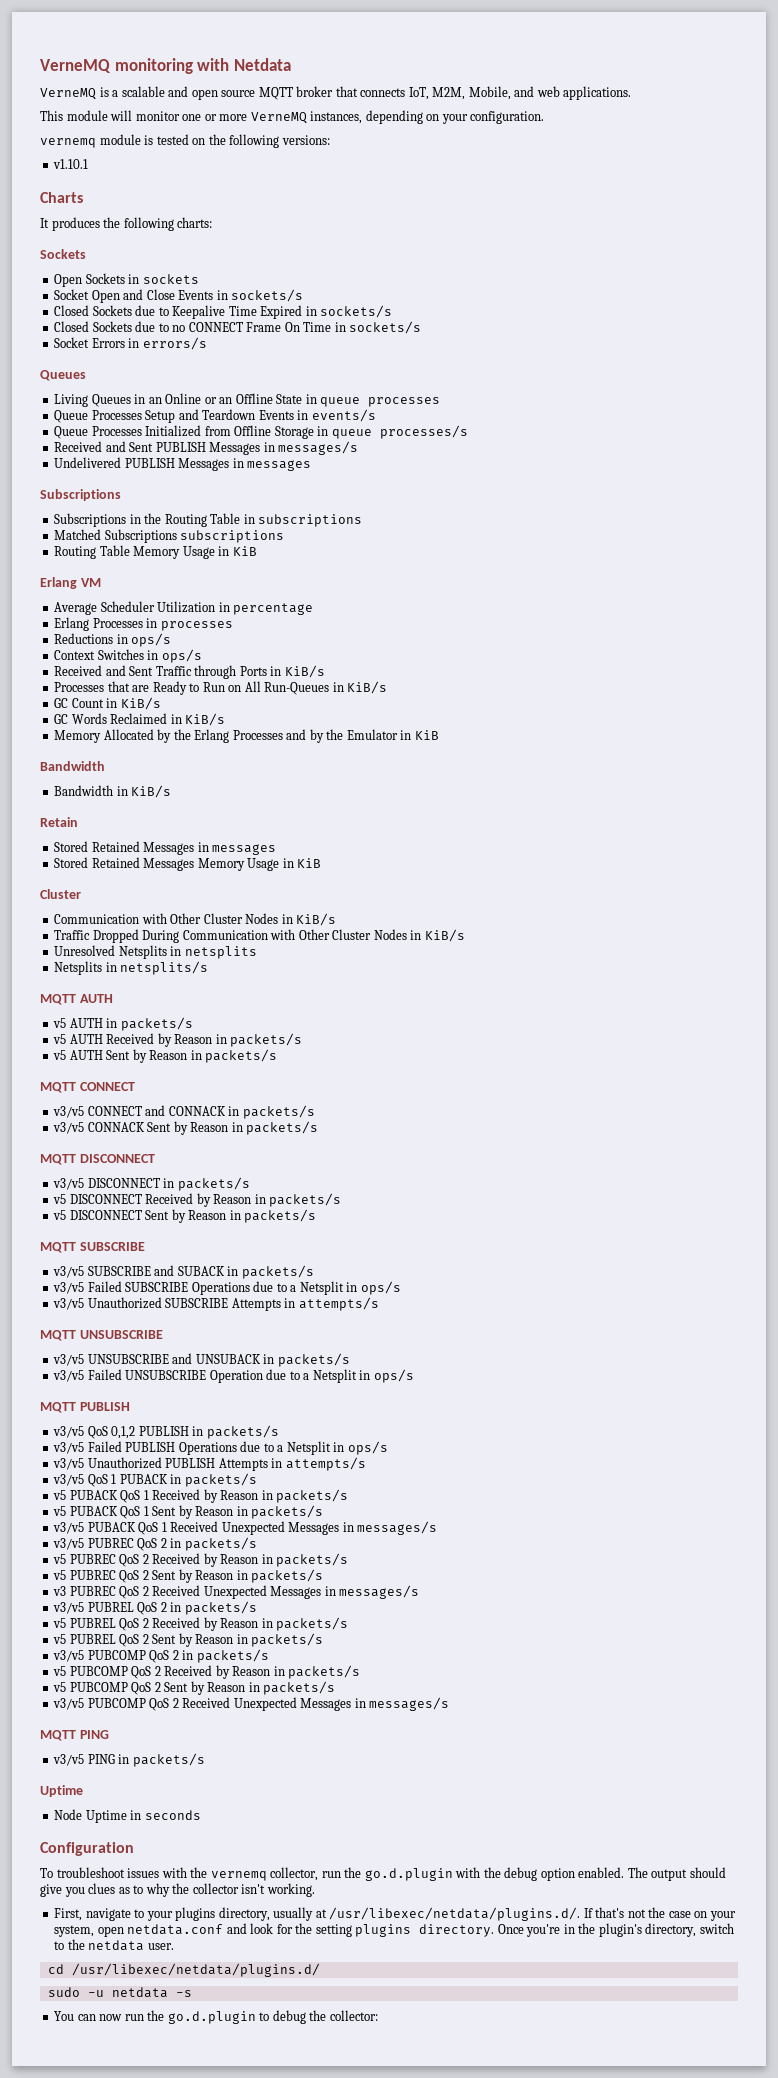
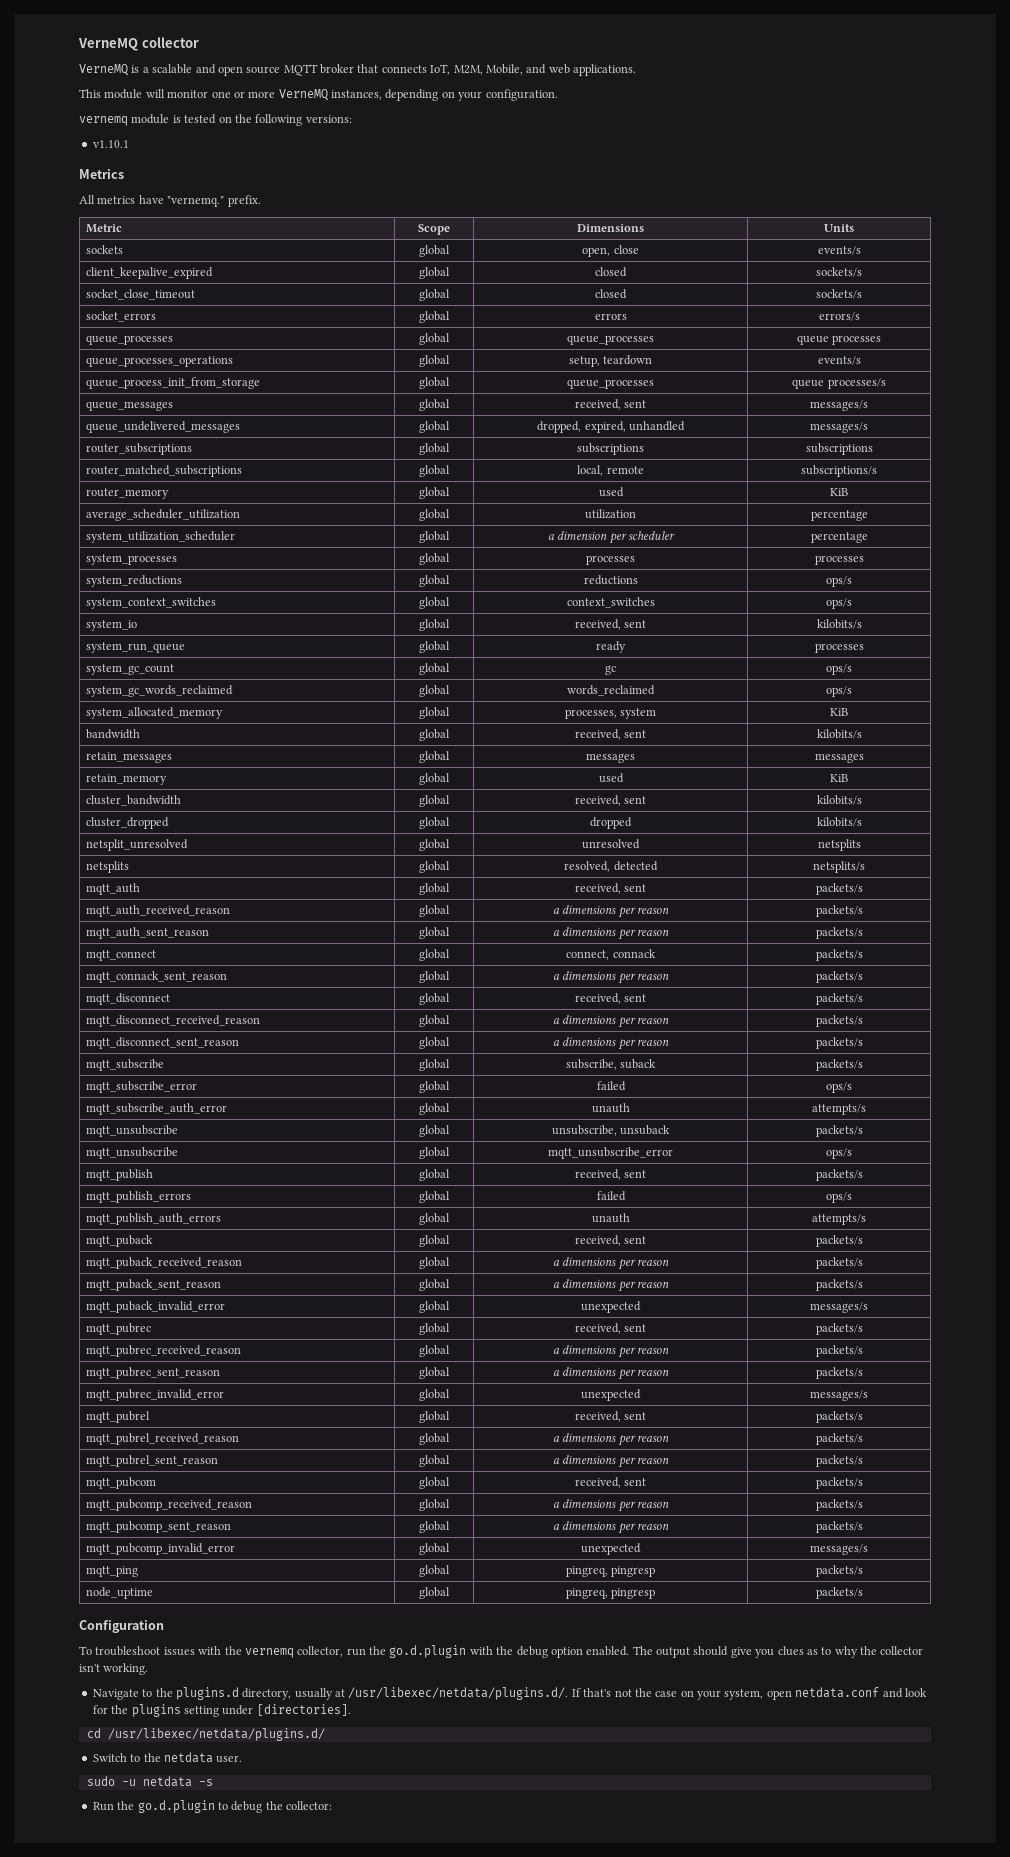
- VerneMQ monitoring with Netdata
+ VerneMQ collector
- Charts
- It produces the following charts:
- Sockets
- Open Sockets in sockets
- Socket Open and Close Events in sockets/s
- Closed Sockets due to Keepalive Time Expired in sockets/s
- Closed Sockets due to no CONNECT Frame On Time in sockets/s
- Socket Errors in errors/s
- Queues
- Living Queues in an Online or an Offline State in queue processes
- Queue Processes Setup and Teardown Events in events/s
- Queue Processes Initialized from Offline Storage in queue processes/s
- Received and Sent PUBLISH Messages in messages/s
- Undelivered PUBLISH Messages in messages
- Subscriptions
- Subscriptions in the Routing Table in subscriptions
- Matched Subscriptions subscriptions
- Routing Table Memory Usage in KiB
- Erlang VM
- Average Scheduler Utilization in percentage
- Erlang Processes in processes
- Reductions in ops/s
- Context Switches in ops/s
- Received and Sent Traffic through Ports in KiB/s
- Processes that are Ready to Run on All Run-Queues in KiB/s
- GC Count in KiB/s
- GC Words Reclaimed in KiB/s
- Memory Allocated by the Erlang Processes and by the Emulator in KiB
- Bandwidth
- Bandwidth in KiB/s
- Retain
- Stored Retained Messages in messages
- Stored Retained Messages Memory Usage in KiB
- Cluster
- Communication with Other Cluster Nodes in KiB/s
- Traffic Dropped During Communication with Other Cluster Nodes in KiB/s
- Unresolved Netsplits in netsplits
- Netsplits in netsplits/s
- MQTT AUTH
- v5 AUTH in packets/s
- v5 AUTH Received by Reason in packets/s
- v5 AUTH Sent by Reason in packets/s
- MQTT CONNECT
- v3/v5 CONNECT and CONNACK in packets/s
- v3/v5 CONNACK Sent by Reason in packets/s
- MQTT DISCONNECT
- v3/v5 DISCONNECT in packets/s
- v5 DISCONNECT Received by Reason in packets/s
- v5 DISCONNECT Sent by Reason in packets/s
- MQTT SUBSCRIBE
- v3/v5 SUBSCRIBE and SUBACK in packets/s
- v3/v5 Failed SUBSCRIBE Operations due to a Netsplit in ops/s
- v3/v5 Unauthorized SUBSCRIBE Attempts in attempts/s
- MQTT UNSUBSCRIBE
- v3/v5 UNSUBSCRIBE and UNSUBACK in packets/s
- v3/v5 Failed UNSUBSCRIBE Operation due to a Netsplit in ops/s
- MQTT PUBLISH
- v3/v5 QoS 0,1,2 PUBLISH in packets/s
- v3/v5 Failed PUBLISH Operations due to a Netsplit in ops/s
- v3/v5 Unauthorized PUBLISH Attempts in attempts/s
- v3/v5 QoS 1 PUBACK in packets/s
- v5 PUBACK QoS 1 Received by Reason in packets/s
- v5 PUBACK QoS 1 Sent by Reason in packets/s
- v3/v5 PUBACK QoS 1 Received Unexpected Messages in messages/s
- v3/v5 PUBREC QoS 2 in packets/s
- v5 PUBREC QoS 2 Received by Reason in packets/s
- v5 PUBREC QoS 2 Sent by Reason in packets/s
- v3 PUBREC QoS 2 Received Unexpected Messages in messages/s
- v3/v5 PUBREL QoS 2 in packets/s
- v5 PUBREL QoS 2 Received by Reason in packets/s
- v5 PUBREL QoS 2 Sent by Reason in packets/s
- v3/v5 PUBCOMP QoS 2 in packets/s
- v5 PUBCOMP QoS 2 Received by Reason in packets/s
- v5 PUBCOMP QoS 2 Sent by Reason in packets/s
- v3/v5 PUBCOMP QoS 2 Received Unexpected Messages in messages/s
- MQTT PING
- v3/v5 PING in packets/s
- Uptime
- Node Uptime in seconds
+ Metrics
+ All metrics have "vernemq." prefix.
+ Metric | Scope | Dimensions | Units
+ sockets | global | open, close | events/s
+ client_keepalive_expired | global | closed | sockets/s
+ socket_close_timeout | global | closed | sockets/s
+ socket_errors | global | errors | errors/s
+ queue_processes | global | queue_processes | queue processes
+ queue_processes_operations | global | setup, teardown | events/s
+ queue_process_init_from_storage | global | queue_processes | queue processes/s
+ queue_messages | global | received, sent | messages/s
+ queue_undelivered_messages | global | dropped, expired, unhandled | messages/s
+ router_subscriptions | global | subscriptions | subscriptions
+ router_matched_subscriptions | global | local, remote | subscriptions/s
+ router_memory | global | used | KiB
+ average_scheduler_utilization | global | utilization | percentage
+ system_utilization_scheduler | global | a dimension per scheduler | percentage
+ system_processes | global | processes | processes
+ system_reductions | global | reductions | ops/s
+ system_context_switches | global | context_switches | ops/s
+ system_io | global | received, sent | kilobits/s
+ system_run_queue | global | ready | processes
+ system_gc_count | global | gc | ops/s
+ system_gc_words_reclaimed | global | words_reclaimed | ops/s
+ system_allocated_memory | global | processes, system | KiB
+ bandwidth | global | received, sent | kilobits/s
+ retain_messages | global | messages | messages
+ retain_memory | global | used | KiB
+ cluster_bandwidth | global | received, sent | kilobits/s
+ cluster_dropped | global | dropped | kilobits/s
+ netsplit_unresolved | global | unresolved | netsplits
+ netsplits | global | resolved, detected | netsplits/s
+ mqtt_auth | global | received, sent | packets/s
+ mqtt_auth_received_reason | global | a dimensions per reason | packets/s
+ mqtt_auth_sent_reason | global | a dimensions per reason | packets/s
+ mqtt_connect | global | connect, connack | packets/s
+ mqtt_connack_sent_reason | global | a dimensions per reason | packets/s
+ mqtt_disconnect | global | received, sent | packets/s
+ mqtt_disconnect_received_reason | global | a dimensions per reason | packets/s
+ mqtt_disconnect_sent_reason | global | a dimensions per reason | packets/s
+ mqtt_subscribe | global | subscribe, suback | packets/s
+ mqtt_subscribe_error | global | failed | ops/s
+ mqtt_subscribe_auth_error | global | unauth | attempts/s
+ mqtt_unsubscribe | global | unsubscribe, unsuback | packets/s
+ mqtt_unsubscribe | global | mqtt_unsubscribe_error | ops/s
+ mqtt_publish | global | received, sent | packets/s
+ mqtt_publish_errors | global | failed | ops/s
+ mqtt_publish_auth_errors | global | unauth | attempts/s
+ mqtt_puback | global | received, sent | packets/s
+ mqtt_puback_received_reason | global | a dimensions per reason | packets/s
+ mqtt_puback_sent_reason | global | a dimensions per reason | packets/s
+ mqtt_puback_invalid_error | global | unexpected | messages/s
+ mqtt_pubrec | global | received, sent | packets/s
+ mqtt_pubrec_received_reason | global | a dimensions per reason | packets/s
+ mqtt_pubrec_sent_reason | global | a dimensions per reason | packets/s
+ mqtt_pubrec_invalid_error | global | unexpected | messages/s
+ mqtt_pubrel | global | received, sent | packets/s
+ mqtt_pubrel_received_reason | global | a dimensions per reason | packets/s
+ mqtt_pubrel_sent_reason | global | a dimensions per reason | packets/s
+ mqtt_pubcom | global | received, sent | packets/s
+ mqtt_pubcomp_received_reason | global | a dimensions per reason | packets/s
+ mqtt_pubcomp_sent_reason | global | a dimensions per reason | packets/s
+ mqtt_pubcomp_invalid_error | global | unexpected | messages/s
+ mqtt_ping | global | pingreq, pingresp | packets/s
+ node_uptime | global | pingreq, pingresp | packets/s
- First, navigate to your plugins directory, usually at /usr/libexec/netdata/plugins.d/. If that's not the case on your system, open netdata.conf and look for the setting plugins directory. Once you're in the plugin's directory, switch to the netdata user.
+ Navigate to the plugins.d directory, usually at /usr/libexec/netdata/plugins.d/. If that's not the case on your system, open netdata.conf and look for the plugins setting under [directories].
+ cd /usr/libexec/netdata/plugins.d/
+ Switch to the netdata user.
- cd /usr/libexec/netdata/plugins.d/
- You can now run the go.d.plugin to debug the collector:
+ Run the go.d.plugin to debug the collector:

